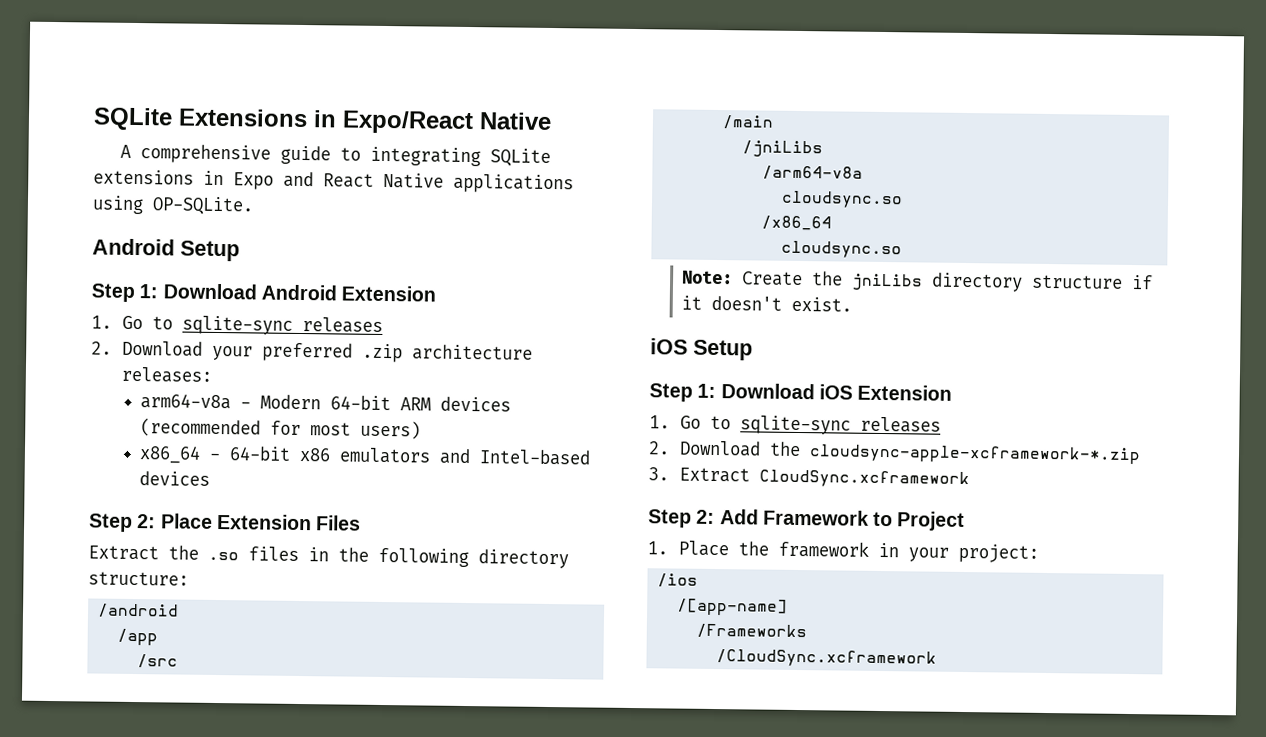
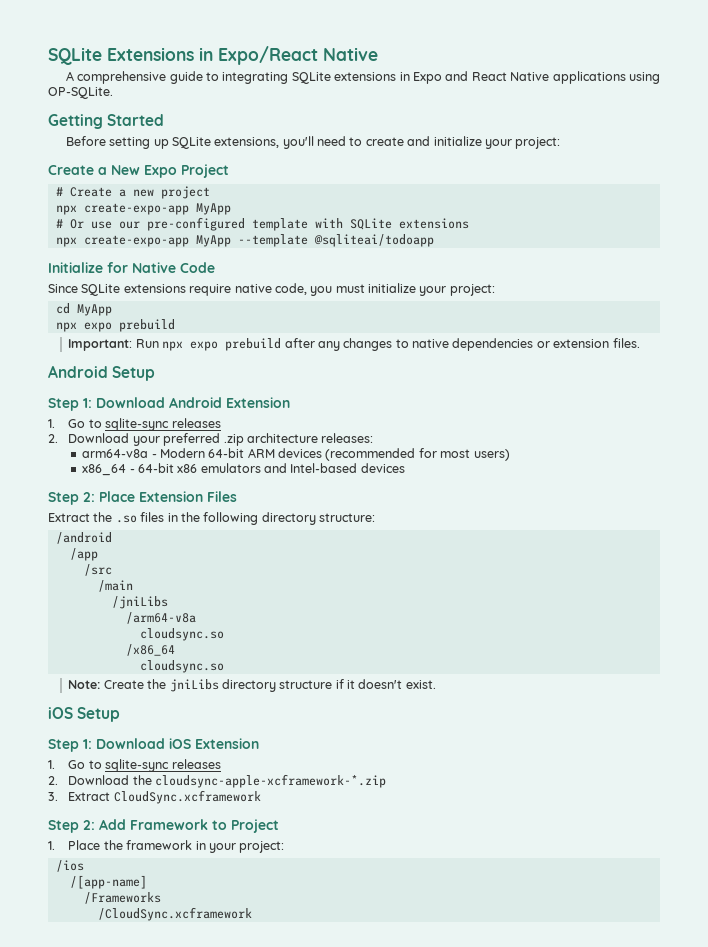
+ Getting Started
+ Before setting up SQLite extensions, you'll need to create and initialize your project:
+ Create a New Expo Project
+ # Create a new project
+ npx create-expo-app MyApp
+ # Or use our pre-configured template with SQLite extensions
+ npx create-expo-app MyApp --template @sqliteai/todoapp
+ Initialize for Native Code
+ Since SQLite extensions require native code, you must initialize your project:
+ cd MyApp
+ npx expo prebuild
+ Important: Run npx expo prebuild after any changes to native dependencies or extension files.

